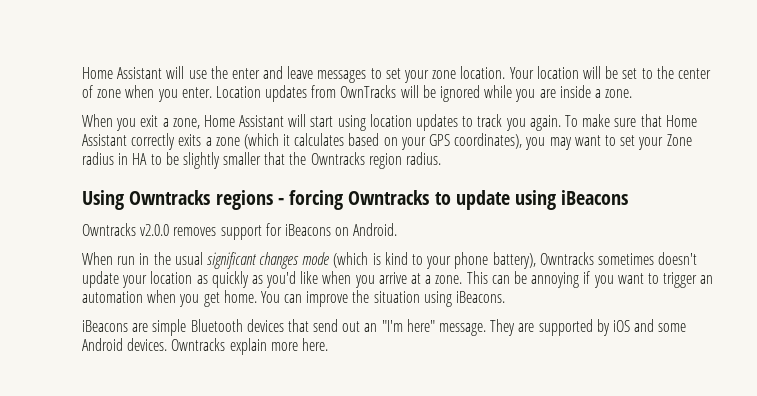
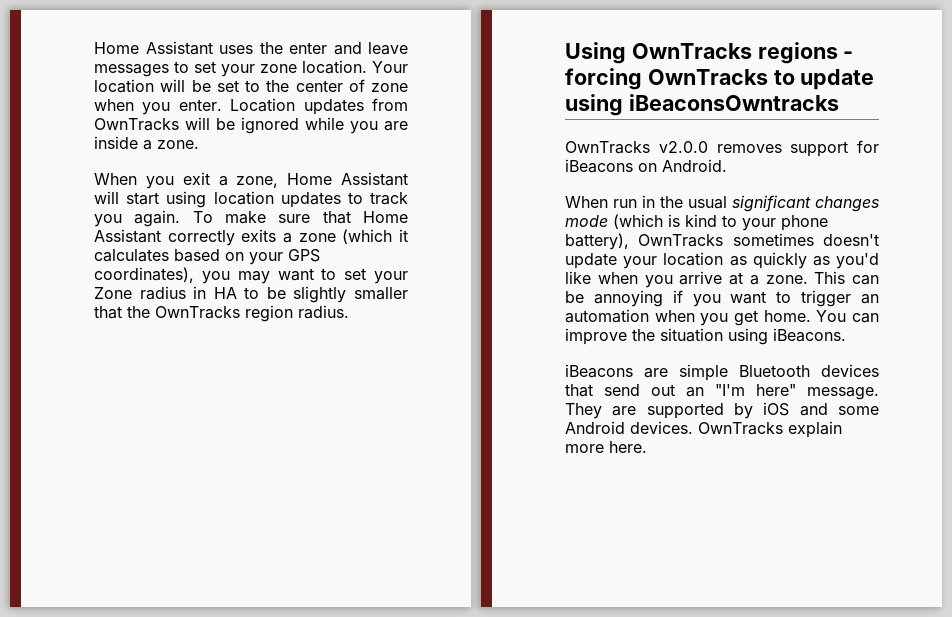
- Home Assistant will use the enter and leave messages to set your zone location.
+ Home Assistant uses the enter and leave messages to set your zone location.
- To make sure that Home Assistant correctly exits a zone (which it calculates based on your GPS coordinates), you may want to set your Zone radius in HA to be slightly smaller that the Owntracks region radius.
+ To make sure that Home Assistant correctly exits a zone (which it calculates based on your GPS coordinates), you may want to set your Zone radius in HA to be slightly smaller that the OwnTracks region radius.
- Using Owntracks regions - forcing Owntracks to update using iBeacons
- Owntracks v2.0.0 removes support for iBeacons on Android.
+ Using OwnTracks regions - forcing OwnTracks to update using iBeaconsOwntracks
+ OwnTracks v2.0.0 removes support for iBeacons on Android.
- When run in the usual significant changes mode (which is kind to your phone battery), Owntracks sometimes doesn't update your location as quickly as you'd like when you arrive at a zone.
+ When run in the usual significant changes mode (which is kind to your phone battery), OwnTracks sometimes doesn't update your location as quickly as you'd like when you arrive at a zone.
- Owntracks explain more here.
+ OwnTracks explain more here.

